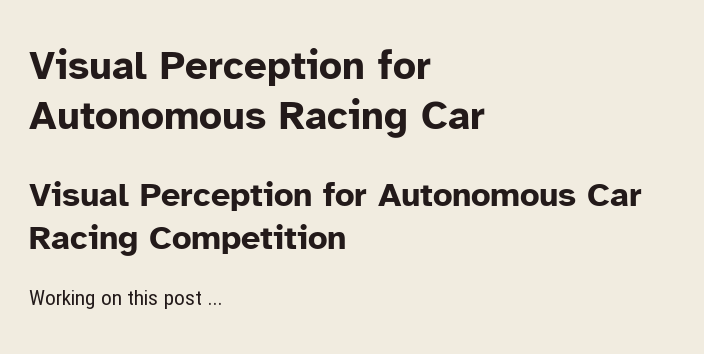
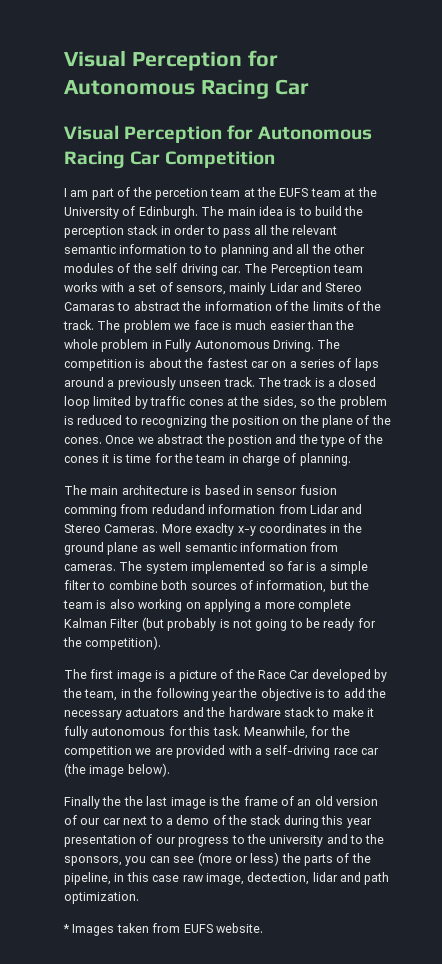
- Visual Perception for Autonomous Car Racing Competition
+ Visual Perception for Autonomous Racing Car Competition
- Working on this post ...
+ I am part of the percetion team at the EUFS team at the University of Edinburgh. The main idea is to build the perception stack in order to pass all the relevant semantic information to to planning and all the other modules of the self driving car. The Perception team works with a set of sensors, mainly Lidar and Stereo Camaras to abstract the information of the limits of the track. The problem we face is much easier than the whole problem in Fully Autonomous Driving. The competition is about the fastest car on a series of laps around a previously unseen track. The track is a closed loop limited by traffic cones at the sides, so the problem is reduced to recognizing the position on the plane of the cones. Once we abstract the postion and the type of the cones it is time for the team in charge of planning.
+ The main architecture is based in sensor fusion comming from redudand information from Lidar and Stereo Cameras. More exaclty x-y coordinates in the ground plane as well semantic information from cameras. The system implemented so far is a simple filter to combine both sources of information, but the team is also working on applying a more complete Kalman Filter (but probably is not going to be ready for the competition).
+ The first image is a picture of the Race Car developed by the team, in the following year the objective is to add the necessary actuators and the hardware stack to make it fully autonomous for this task. Meanwhile, for the competition we are provided with a self-driving race car (the image below).
+ Finally the the last image is the frame of an old version of our car next to a demo of the stack during this year presentation of our progress to the university and to the sponsors, you can see (more or less) the parts of the pipeline, in this case raw image, dectection, lidar and path optimization.
+ * Images taken from EUFS website.

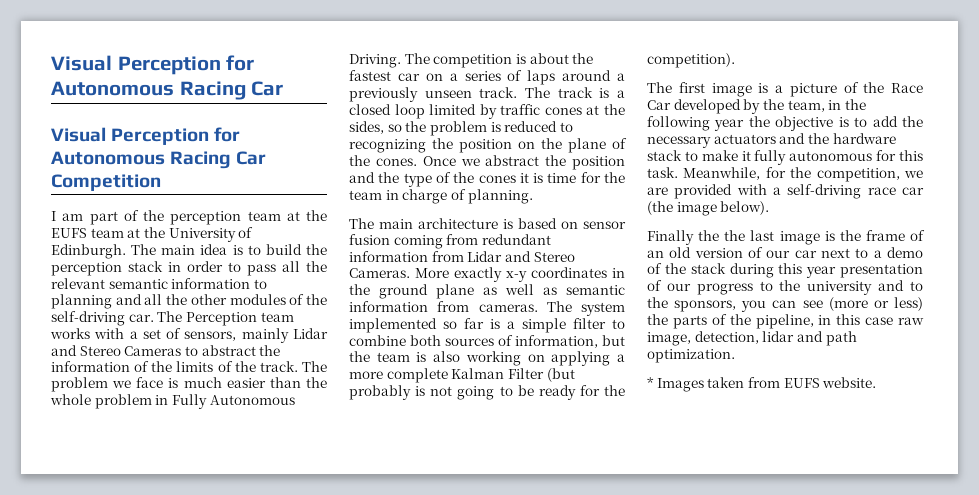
- I am part of the percetion team at the EUFS team at the University of Edinburgh.
+ I am part of the perception team at the EUFS team at the University of Edinburgh.
- The main idea is to build the perception stack in order to pass all the relevant semantic information to to planning and all the other modules of the self driving car.
+ The main idea is to build the perception stack in order to pass all the relevant semantic information to planning and all the other modules of the self-driving car.
- The Perception team works with a set of sensors, mainly Lidar and Stereo Camaras to abstract the information of the limits of the track.
+ The Perception team works with a set of sensors, mainly Lidar and Stereo Cameras to abstract the information of the limits of the track.
- Once we abstract the postion and the type of the cones it is time for the team in charge of planning.
+ Once we abstract the position and the type of the cones it is time for the team in charge of planning.
- The main architecture is based in sensor fusion comming from redudand information from Lidar and Stereo Cameras.
+ The main architecture is based on sensor fusion coming from redundant information from Lidar and Stereo Cameras.
- More exaclty x-y coordinates in the ground plane as well semantic information from cameras.
+ More exactly x-y coordinates in the ground plane as well as semantic information from cameras.
- Meanwhile, for the competition we are provided with a self-driving race car (the image below).
+ Meanwhile, for the competition, we are provided with a self-driving race car (the image below).
- Finally the the last image is the frame of an old version of our car next to a demo of the stack during this year presentation of our progress to the university and to the sponsors, you can see (more or less) the parts of the pipeline, in this case raw image, dectection, lidar and path optimization.
+ Finally the the last image is the frame of an old version of our car next to a demo of the stack during this year presentation of our progress to the university and to the sponsors, you can see (more or less) the parts of the pipeline, in this case raw image, detection, lidar and path optimization.

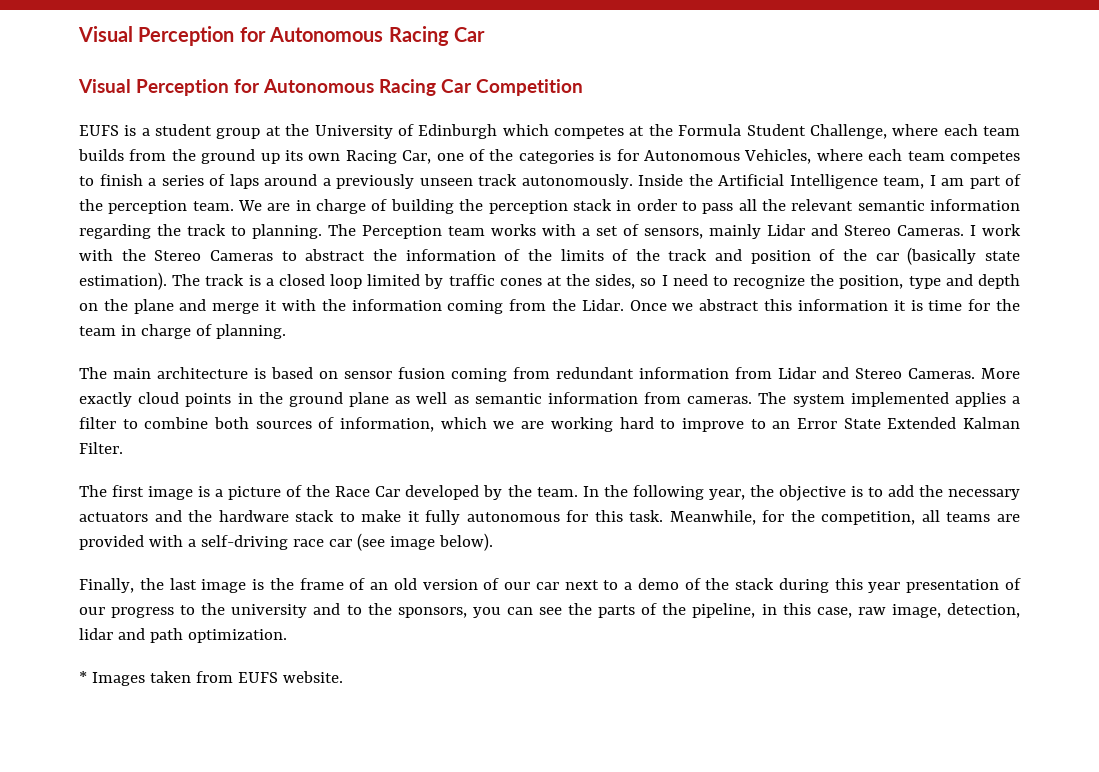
- I am part of the perception team at the EUFS team at the University of Edinburgh. The main idea is to build the perception stack in order to pass all the relevant semantic information to planning and all the other modules of the self-driving car.
+ EUFS is a student group at the University of Edinburgh which competes at the Formula Student Challenge, where each team builds from the ground up its own Racing Car, one of the categories is for Autonomous Vehicles, where each team competes to finish a series of laps around a previously unseen track autonomously. Inside the Artificial Intelligence team, I am part of the perception team. We are in charge of building the perception stack in order to pass all the relevant semantic information regarding the track to planning.
- The Perception team works with a set of sensors, mainly Lidar and Stereo Cameras to abstract the information of the limits of the track. The problem we face is much easier than the whole problem in Fully Autonomous Driving. The competition is about the fastest car on a series of laps around a previously unseen track.
+ The Perception team works with a set of sensors, mainly Lidar and Stereo Cameras. I work with the Stereo Cameras to abstract the information of the limits of the track and position of the car (basically state estimation).
- The track is a closed loop limited by traffic cones at the sides, so the problem is reduced to recognizing the position on the plane of the cones. Once we abstract the position and the type of the cones it is time for the team in charge of planning.
+ The track is a closed loop limited by traffic cones at the sides, so I need to recognize the position, type and depth on the plane and merge it with the information coming from the Lidar. Once we abstract this information it is time for the team in charge of planning.
- More exactly x-y coordinates in the ground plane as well as semantic information from cameras.
+ More exactly cloud points in the ground plane as well as semantic information from cameras.
- The system implemented so far is a simple filter to combine both sources of information, but the team is also working on applying a more complete Kalman Filter (but probably is not going to be ready for the competition).
+ The system implemented applies a filter to combine both sources of information, which we are working hard to improve to an Error State Extended Kalman Filter.
- The first image is a picture of the Race Car developed by the team, in the following year the objective is to add the necessary actuators and the hardware stack to make it fully autonomous for this task.
+ The first image is a picture of the Race Car developed by the team. In the following year, the objective is to add the necessary actuators and the hardware stack to make it fully autonomous for this task.
- Meanwhile, for the competition, we are provided with a self-driving race car (the image below).
+ Meanwhile, for the competition, all teams are provided with a self-driving race car (see image below).
- Finally the the last image is the frame of an old version of our car next to a demo of the stack during this year presentation of our progress to the university and to the sponsors, you can see (more or less) the parts of the pipeline, in this case raw image, detection, lidar and path optimization.
+ Finally, the last image is the frame of an old version of our car next to a demo of the stack during this year presentation of our progress to the university and to the sponsors, you can see the parts of the pipeline, in this case, raw image, detection, lidar and path optimization.

